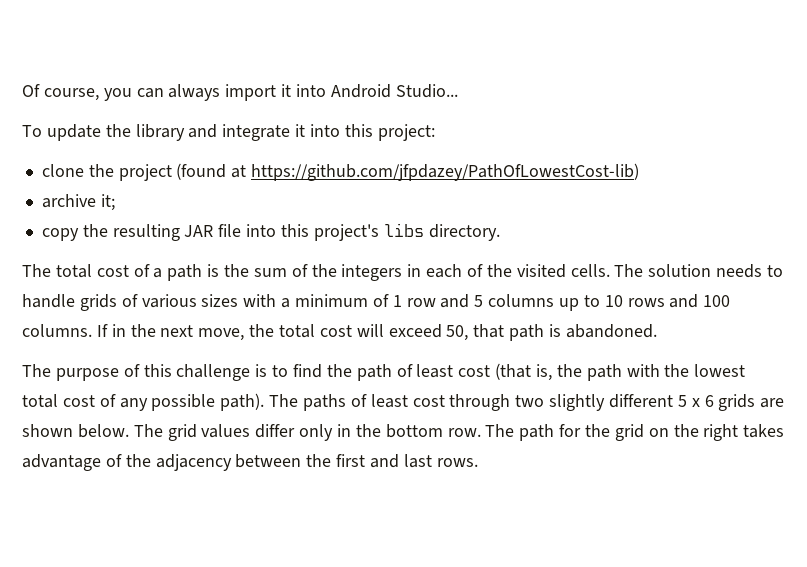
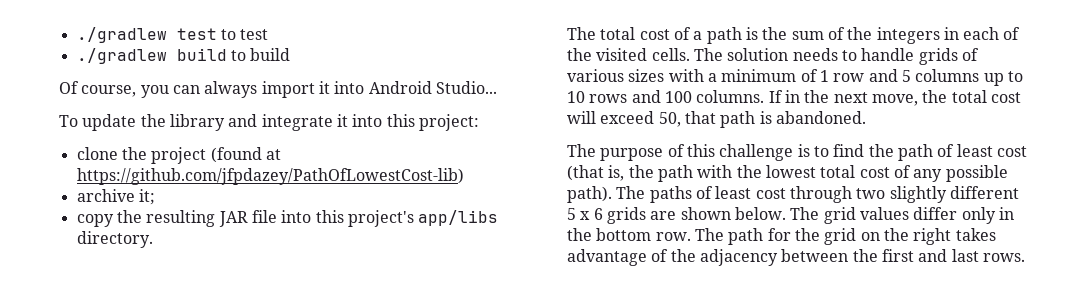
+ ./gradlew test to test
+ ./gradlew build to build
- copy the resulting JAR file into this project's libs directory.
+ copy the resulting JAR file into this project's app/libs directory.

